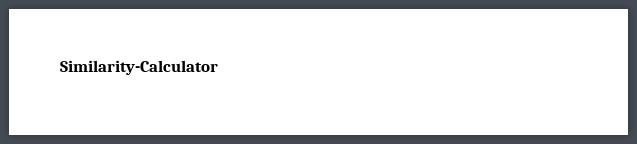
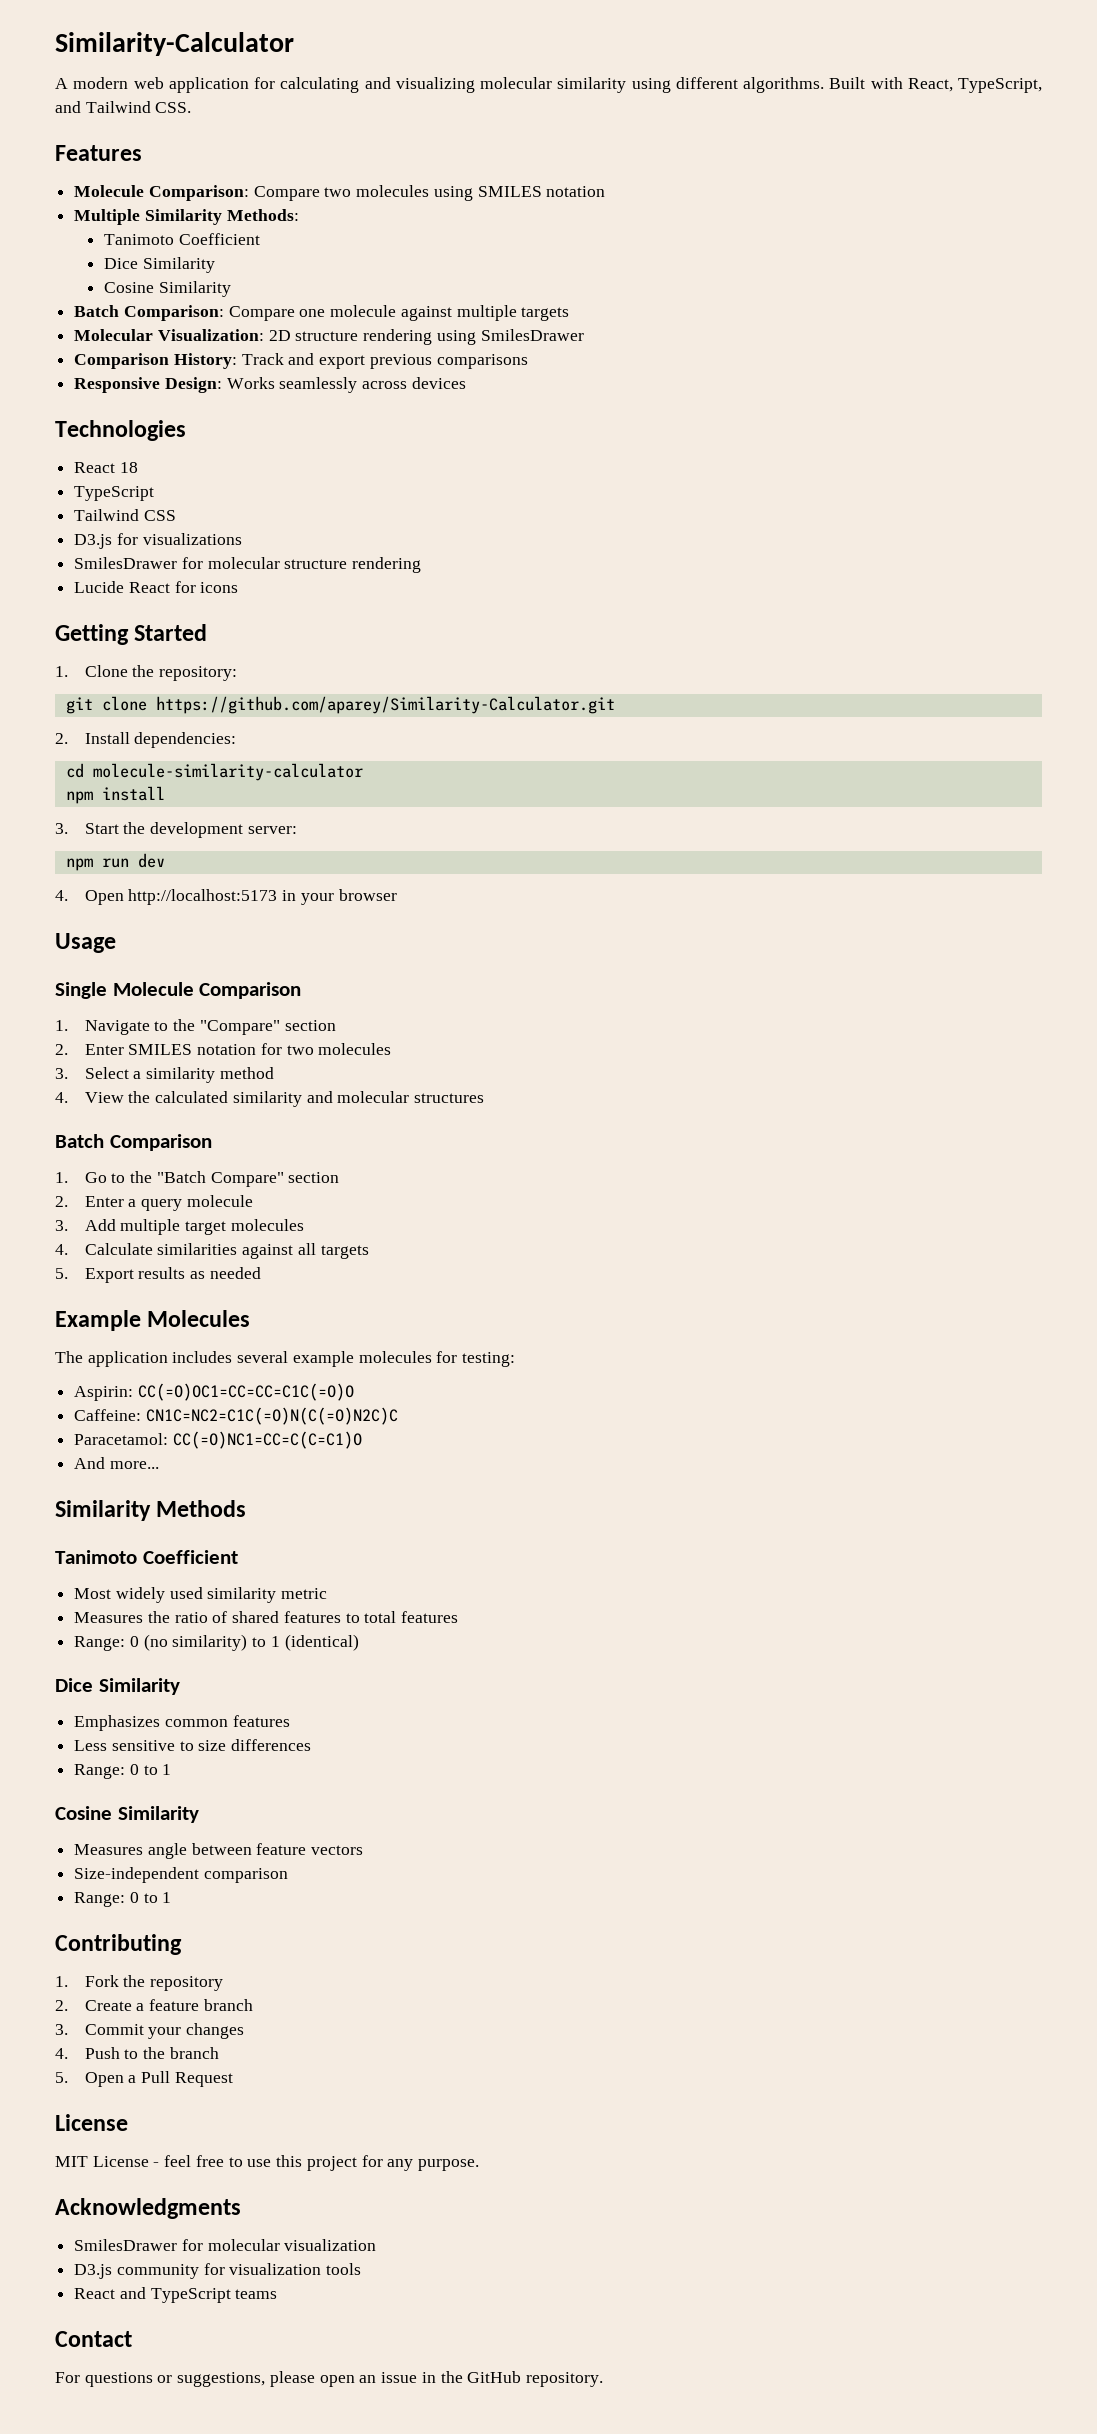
+ A modern web application for calculating and visualizing molecular similarity using different algorithms. Built with React, TypeScript, and Tailwind CSS.
+ Features
+ Molecule Comparison: Compare two molecules using SMILES notation
+ Multiple Similarity Methods:
+ Tanimoto Coefficient
+ Dice Similarity
+ Cosine Similarity
+ Batch Comparison: Compare one molecule against multiple targets
+ Molecular Visualization: 2D structure rendering using SmilesDrawer
+ Comparison History: Track and export previous comparisons
+ Responsive Design: Works seamlessly across devices
+ Technologies
+ React 18
+ TypeScript
+ Tailwind CSS
+ D3.js for visualizations
+ SmilesDrawer for molecular structure rendering
+ Lucide React for icons
+ Getting Started
+ 1. Clone the repository:
+ git clone https://github.com/aparey/Similarity-Calculator.git
+ 2. Install dependencies:
+ cd molecule-similarity-calculator
+ npm install
+ 3. Start the development server:
+ npm run dev
+ 4. Open http://localhost:5173 in your browser
+ Usage
+ Single Molecule Comparison
+ 1. Navigate to the "Compare" section
+ 2. Enter SMILES notation for two molecules
+ 3. Select a similarity method
+ 4. View the calculated similarity and molecular structures
+ Batch Comparison
+ 1. Go to the "Batch Compare" section
+ 2. Enter a query molecule
+ 3. Add multiple target molecules
+ 4. Calculate similarities against all targets
+ 5. Export results as needed
+ Example Molecules
+ The application includes several example molecules for testing:
+ Aspirin: CC(=O)OC1=CC=CC=C1C(=O)O
+ Caffeine: CN1C=NC2=C1C(=O)N(C(=O)N2C)C
+ Paracetamol: CC(=O)NC1=CC=C(C=C1)O
+ And more...
+ Similarity Methods
+ Tanimoto Coefficient
+ Most widely used similarity metric
+ Measures the ratio of shared features to total features
+ Range: 0 (no similarity) to 1 (identical)
+ Dice Similarity
+ Emphasizes common features
+ Less sensitive to size differences
+ Range: 0 to 1
+ Cosine Similarity
+ Measures angle between feature vectors
+ Size-independent comparison
+ Range: 0 to 1
+ Contributing
+ 1. Fork the repository
+ 2. Create a feature branch
+ 3. Commit your changes
+ 4. Push to the branch
+ 5. Open a Pull Request
+ License
+ MIT License - feel free to use this project for any purpose.
+ Acknowledgments
+ SmilesDrawer for molecular visualization
+ D3.js community for visualization tools
+ React and TypeScript teams
+ Contact
+ For questions or suggestions, please open an issue in the GitHub repository.

